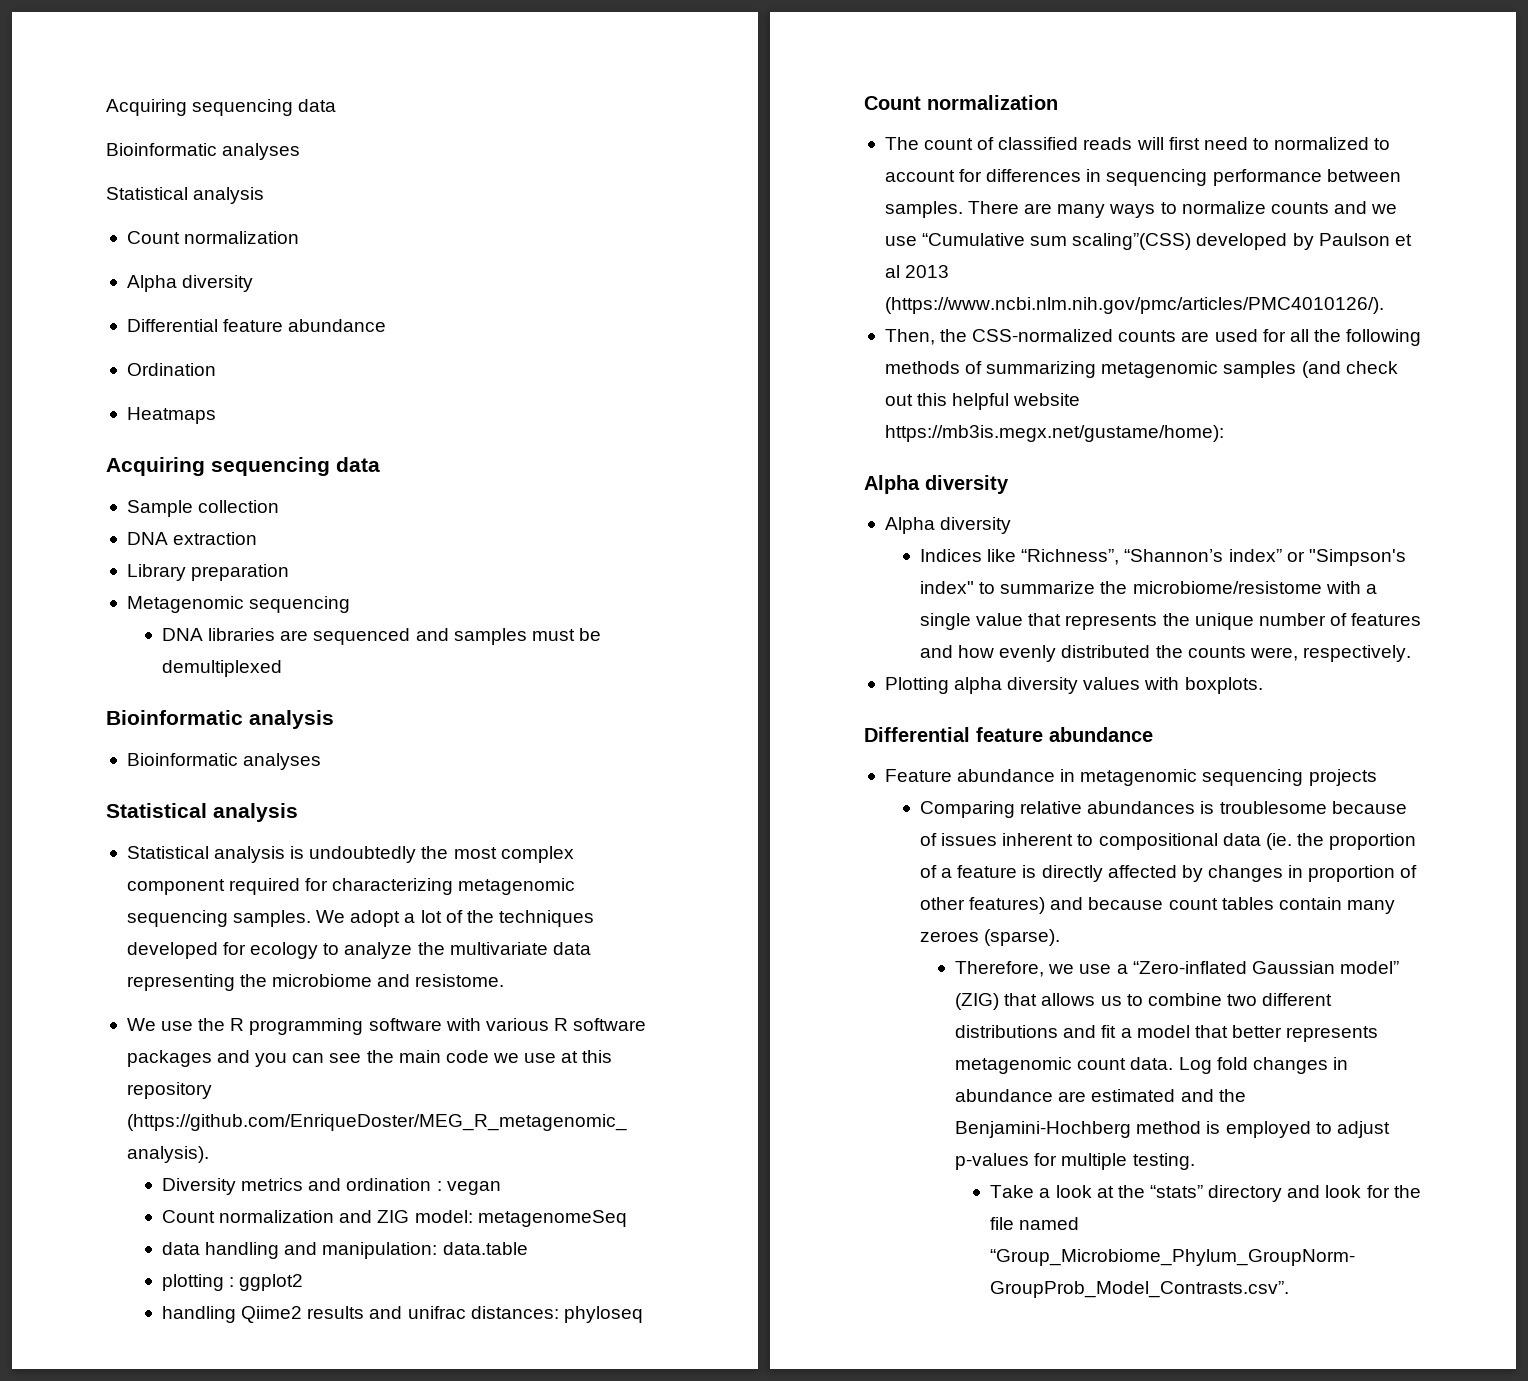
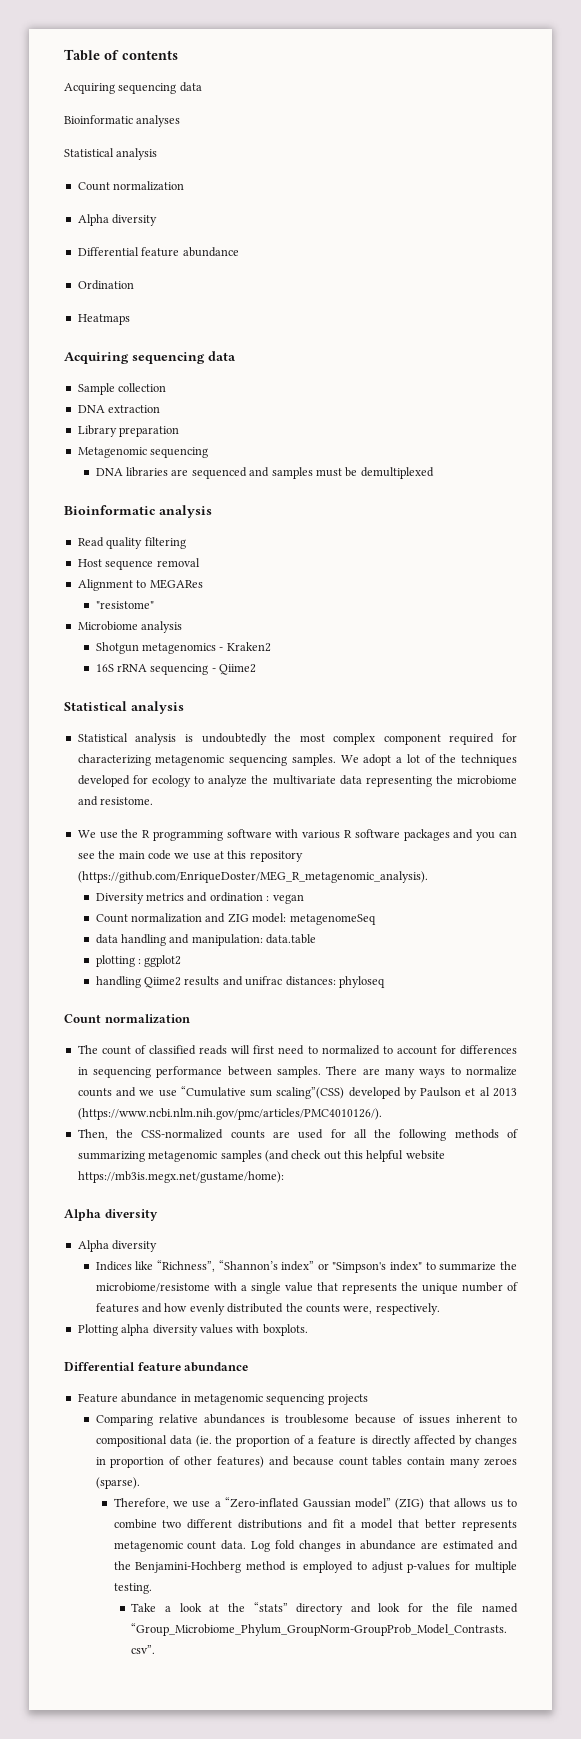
+ Table of contents
  Bioinformatic analysis
- Bioinformatic analyses
+ Read quality filtering
+ Host sequence removal
+ Alignment to MEGARes
+ "resistome"
+ Microbiome analysis
+ Shotgun metagenomics - Kraken2
+ 16S rRNA sequencing - Qiime2

